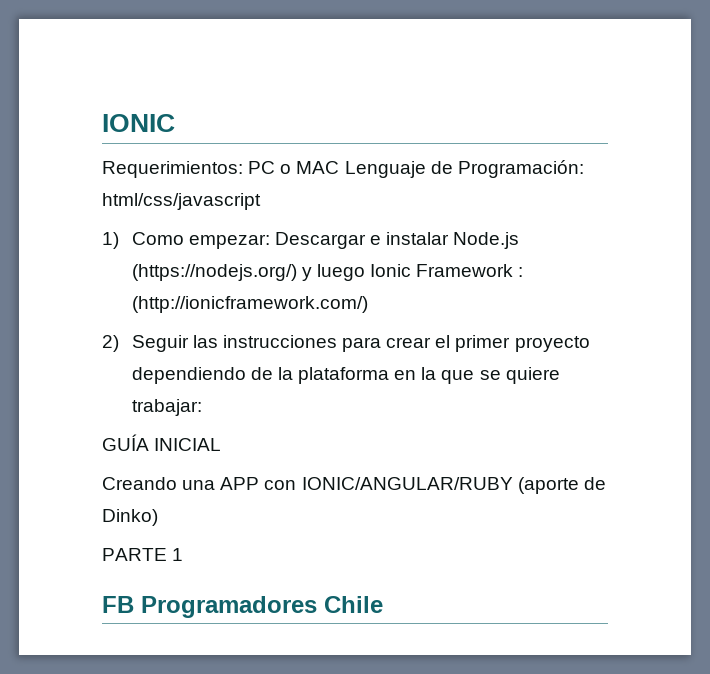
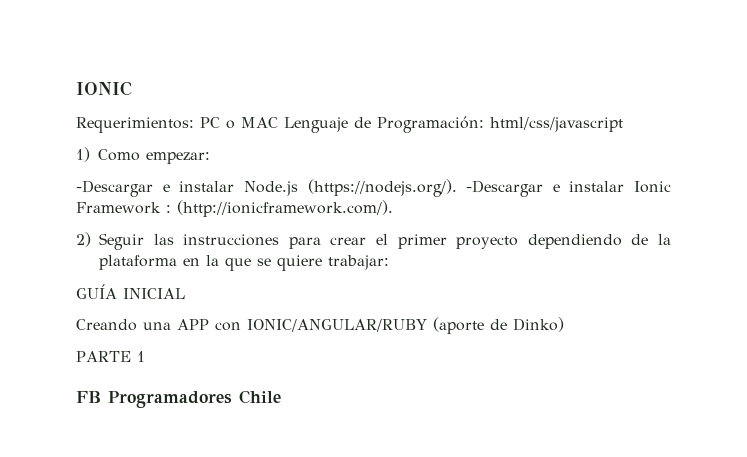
- 1) Como empezar: Descargar e instalar Node.js (https://nodejs.org/) y luego Ionic Framework : (http://ionicframework.com/)
+ 1) Como empezar:
+ -Descargar e instalar Node.js (https://nodejs.org/). -Descargar e instalar Ionic Framework : (http://ionicframework.com/).

